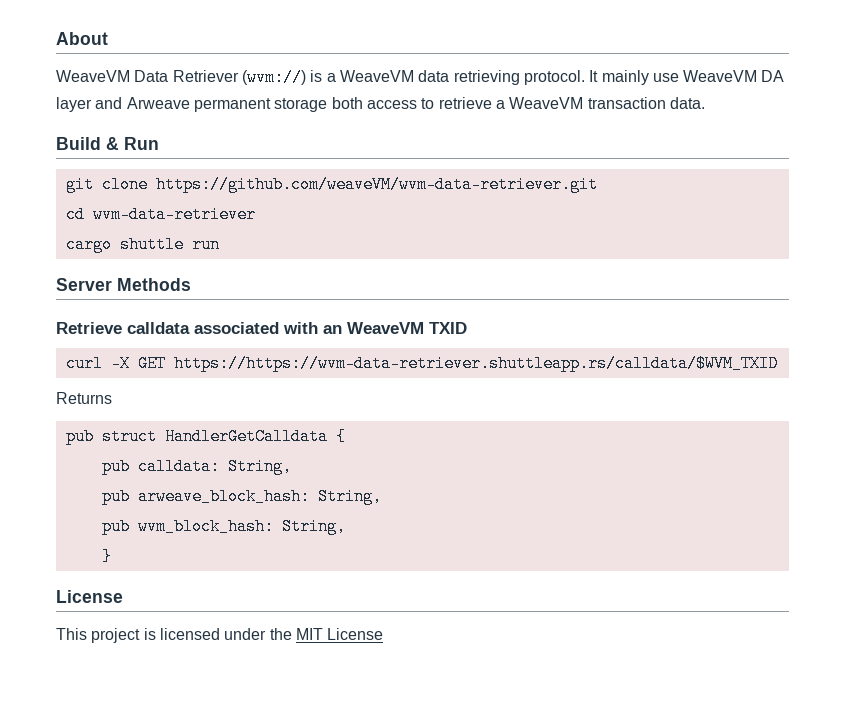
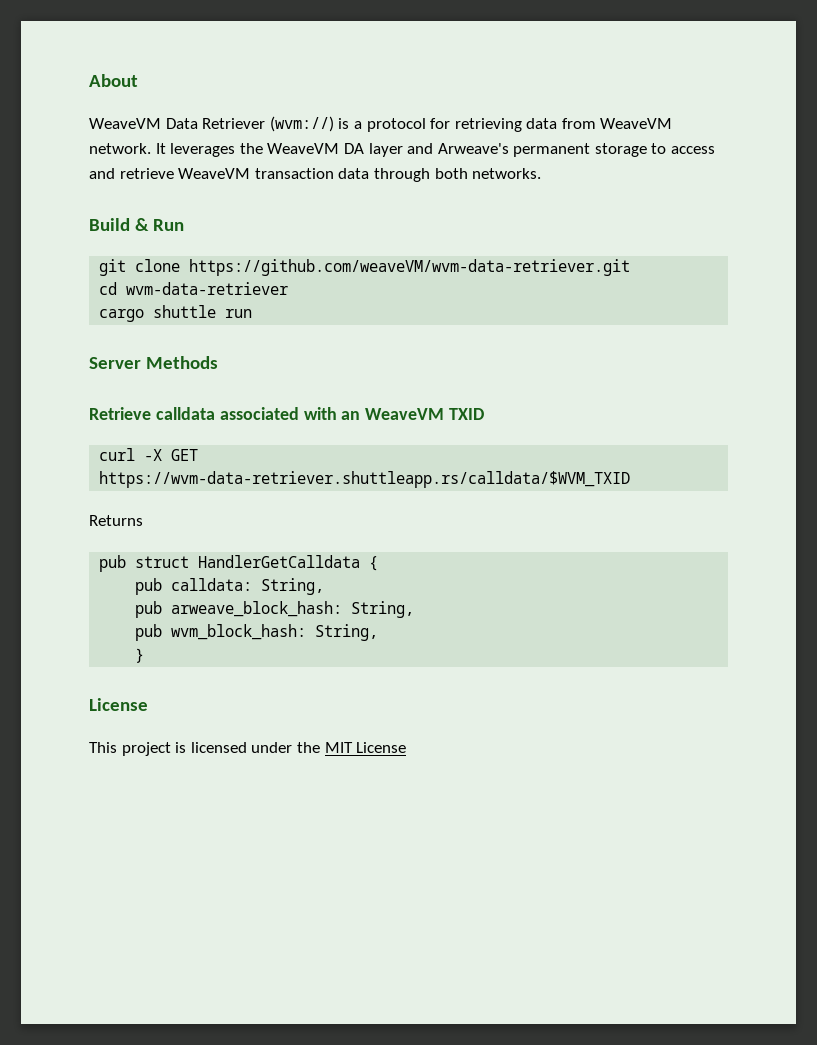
- WeaveVM Data Retriever (wvm://) is a WeaveVM data retrieving protocol. It mainly use WeaveVM DA layer and Arweave permanent storage both access to retrieve a WeaveVM transaction data.
+ WeaveVM Data Retriever (wvm://) is a protocol for retrieving data from WeaveVM network. It leverages the WeaveVM DA layer and Arweave's permanent storage to access and retrieve WeaveVM transaction data through both networks.
- curl -X GET https://https://wvm-data-retriever.shuttleapp.rs/calldata/$WVM_TXID
+ curl -X GET https://wvm-data-retriever.shuttleapp.rs/calldata/$WVM_TXID

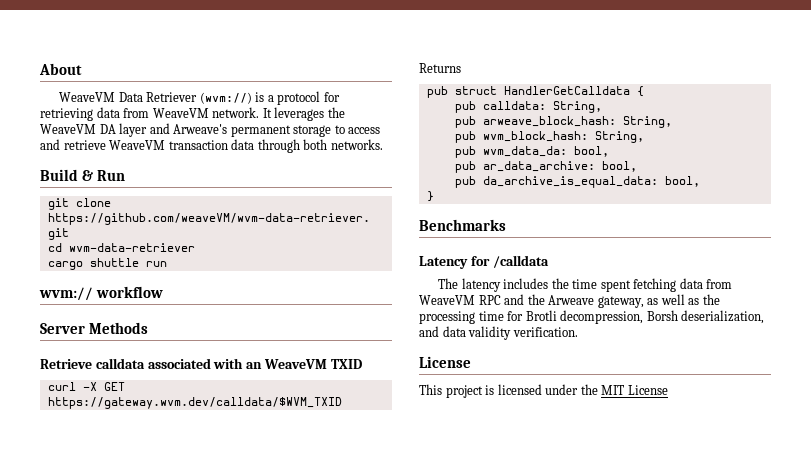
+ wvm:// workflow
- curl -X GET https://wvm-data-retriever.shuttleapp.rs/calldata/$WVM_TXID
+ curl -X GET https://gateway.wvm.dev/calldata/$WVM_TXID
+ pub wvm_data_da: bool,
+ pub ar_data_archive: bool,
+ pub da_archive_is_equal_data: bool,
  }
+ Benchmarks
+ Latency for /calldata
+ The latency includes the time spent fetching data from WeaveVM RPC and the Arweave gateway, as well as the processing time for Brotli decompression, Borsh deserialization, and data validity verification.

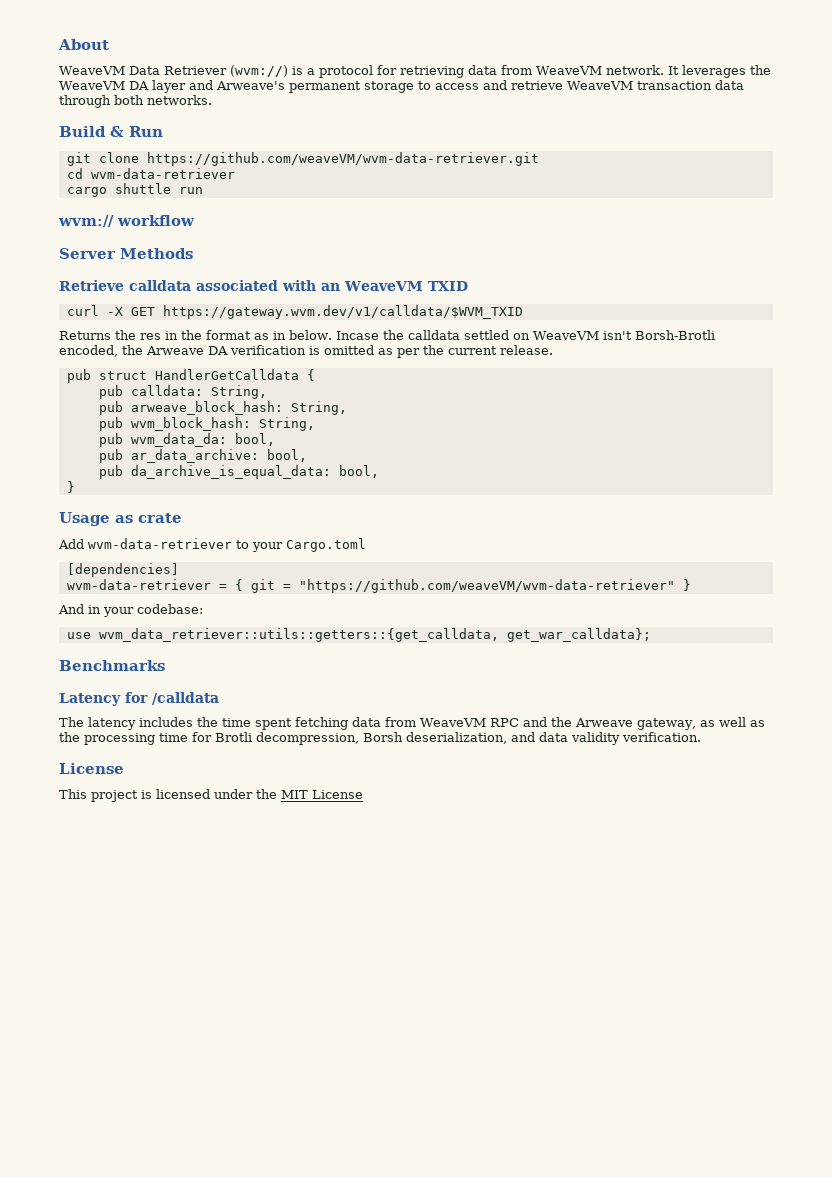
- curl -X GET https://gateway.wvm.dev/calldata/$WVM_TXID
+ curl -X GET https://gateway.wvm.dev/v1/calldata/$WVM_TXID
- Returns
+ Returns the res in the format as in below. Incase the calldata settled on WeaveVM isn't Borsh-Brotli encoded, the Arweave DA verification is omitted as per the current release.
+ Usage as crate
+ Add wvm-data-retriever to your Cargo.toml
+ [dependencies]
+ wvm-data-retriever = { git = "https://github.com/weaveVM/wvm-data-retriever" }
+ And in your codebase:
+ use wvm_data_retriever::utils::getters::{get_calldata, get_war_calldata};

